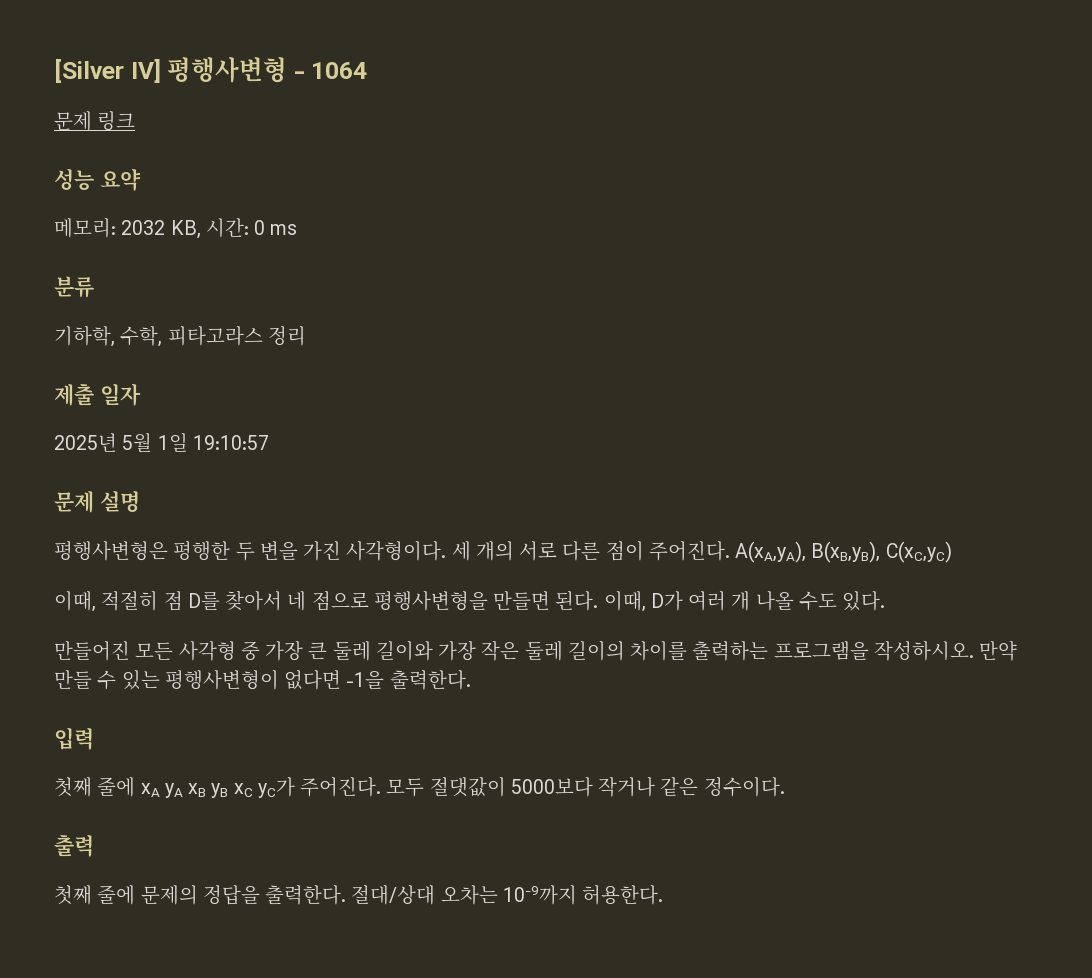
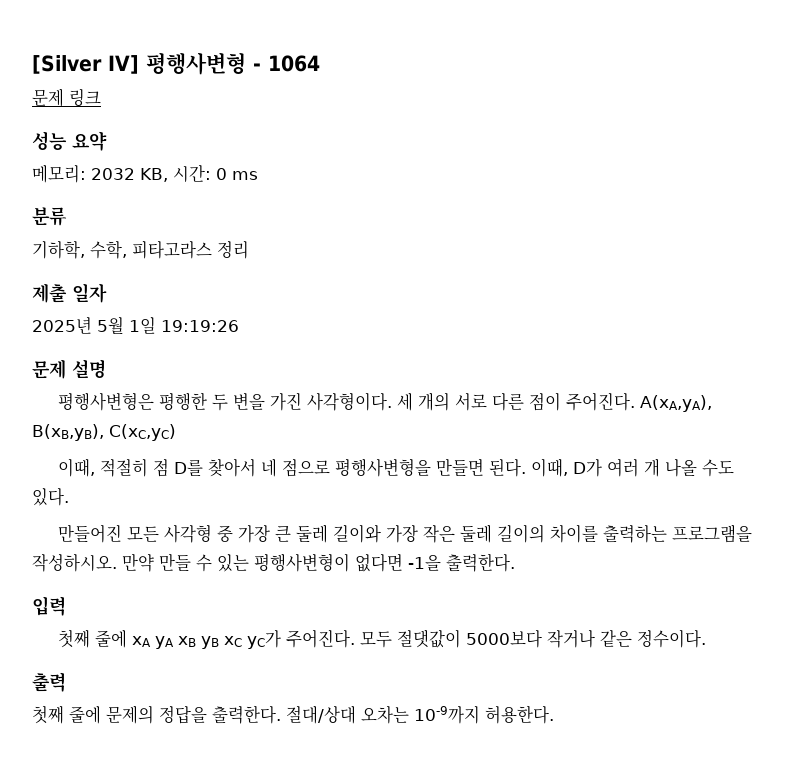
- 2025년 5월 1일 19:10:57
+ 2025년 5월 1일 19:19:26

